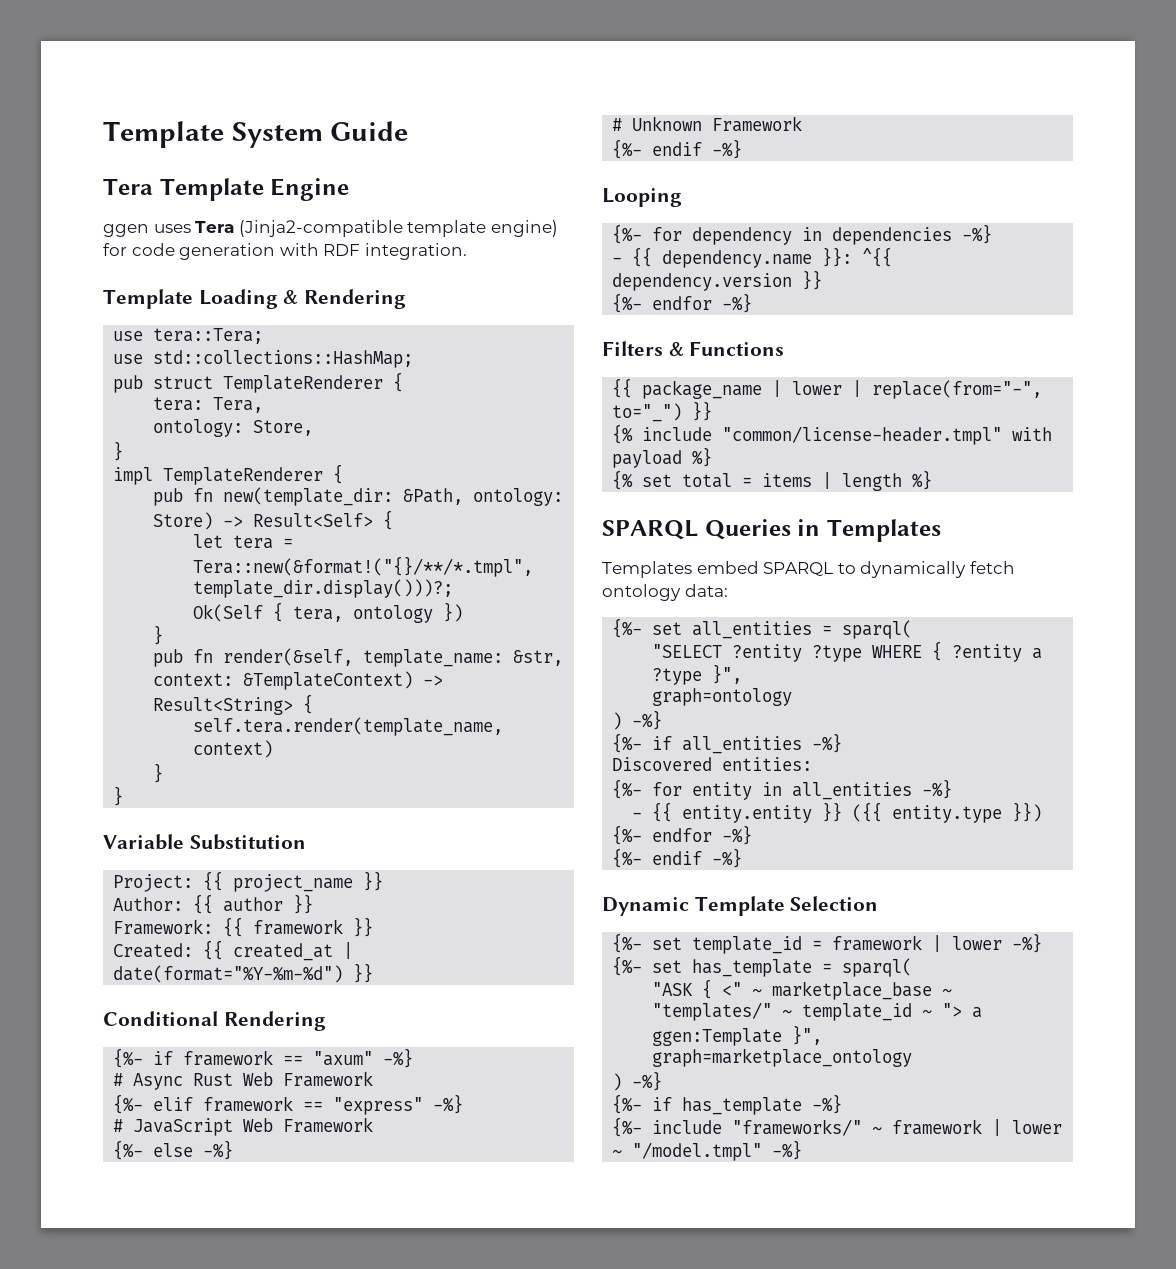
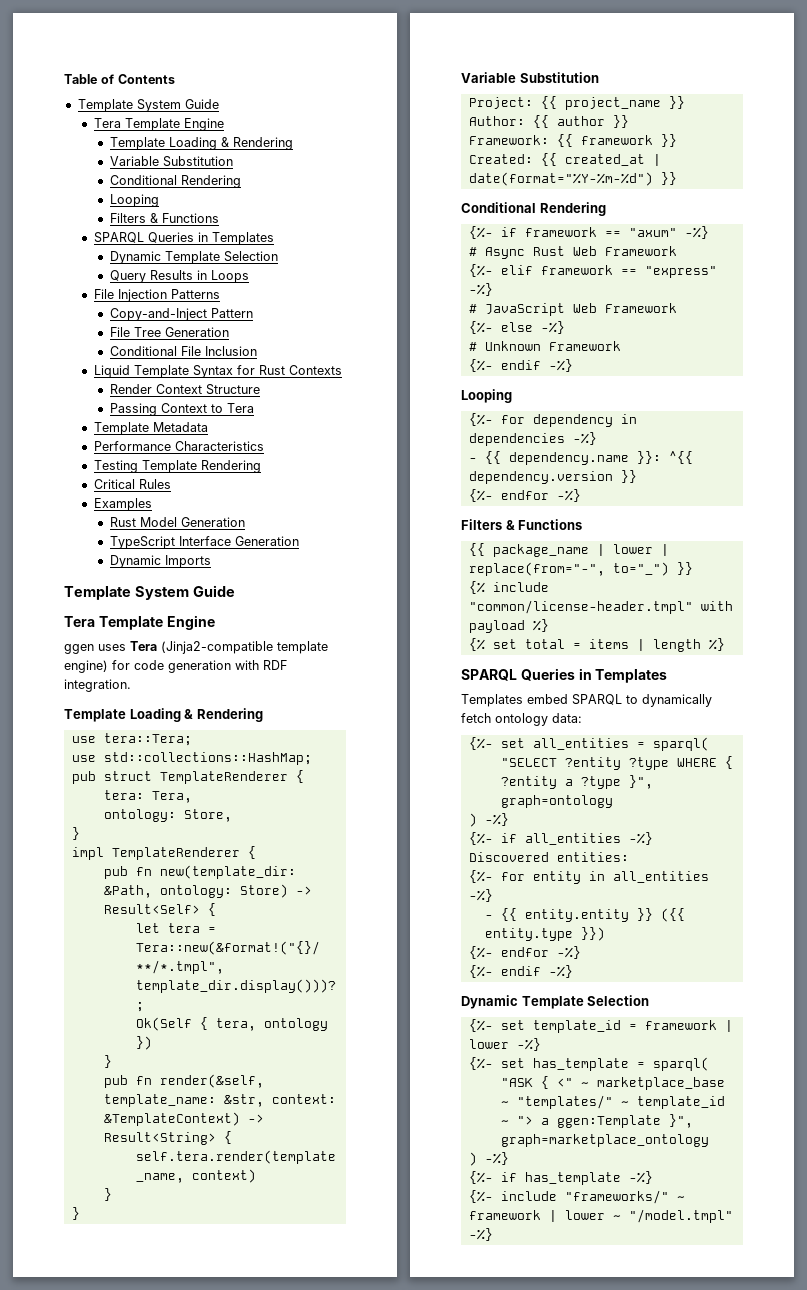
+ Table of Contents
+ Template System Guide
+ Tera Template Engine
+ Template Loading & Rendering
+ Variable Substitution
+ Conditional Rendering
+ Looping
+ Filters & Functions
+ SPARQL Queries in Templates
+ Dynamic Template Selection
+ Query Results in Loops
+ File Injection Patterns
+ Copy-and-Inject Pattern
+ File Tree Generation
+ Conditional File Inclusion
+ Liquid Template Syntax for Rust Contexts
+ Render Context Structure
+ Passing Context to Tera
+ Template Metadata
+ Performance Characteristics
+ Testing Template Rendering
+ Critical Rules
+ Examples
+ Rust Model Generation
+ TypeScript Interface Generation
+ Dynamic Imports

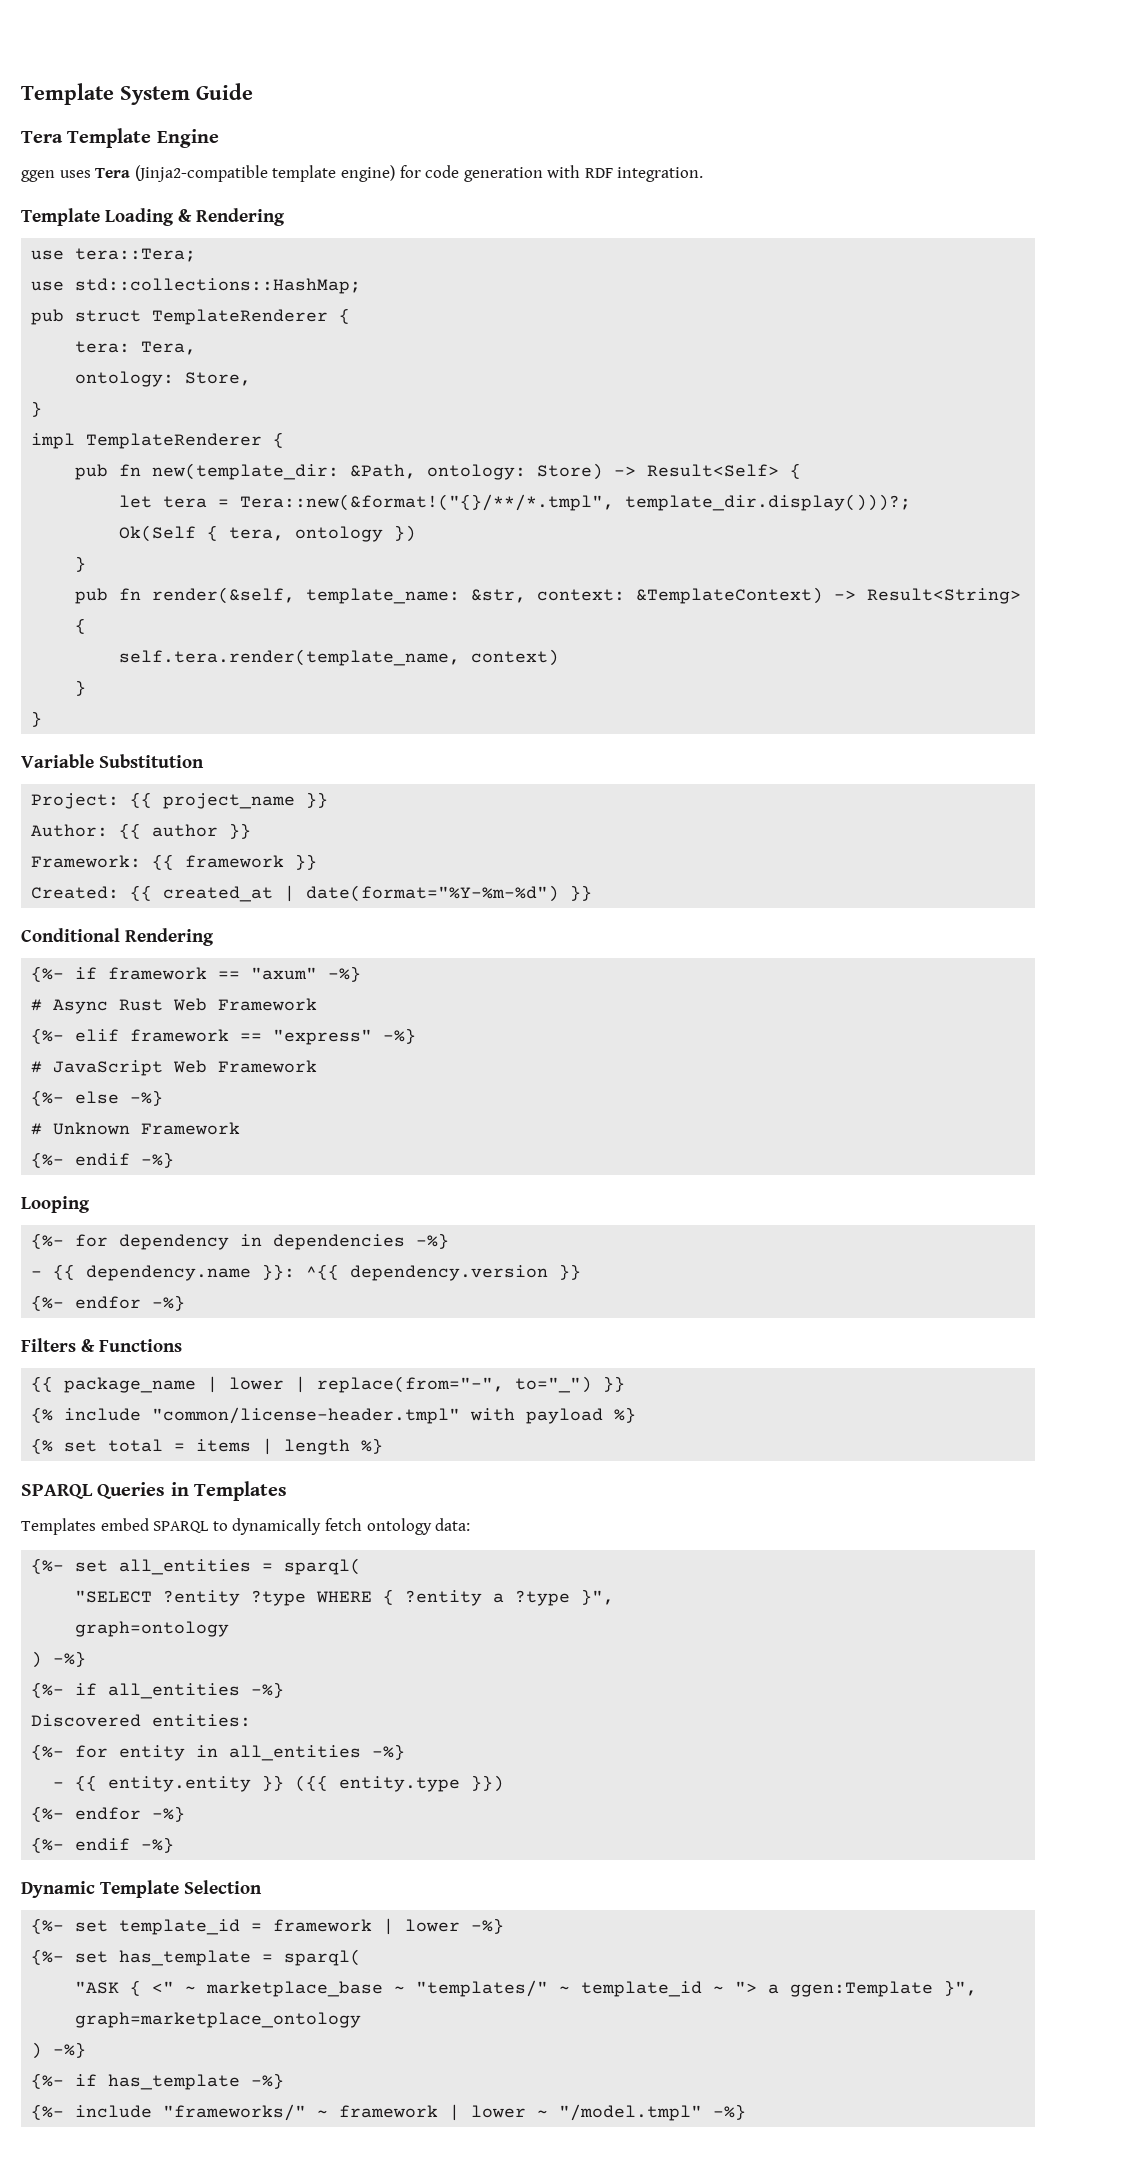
- Table of Contents
- Template System Guide
- Tera Template Engine
- Template Loading & Rendering
- Variable Substitution
- Conditional Rendering
- Looping
- Filters & Functions
- SPARQL Queries in Templates
- Dynamic Template Selection
- Query Results in Loops
- File Injection Patterns
- Copy-and-Inject Pattern
- File Tree Generation
- Conditional File Inclusion
- Liquid Template Syntax for Rust Contexts
- Render Context Structure
- Passing Context to Tera
- Template Metadata
- Performance Characteristics
- Testing Template Rendering
- Critical Rules
- Examples
- Rust Model Generation
- TypeScript Interface Generation
- Dynamic Imports

